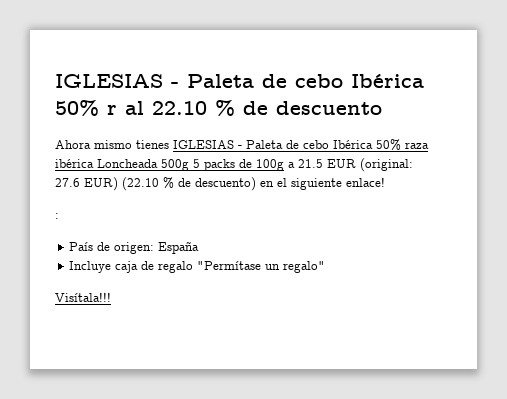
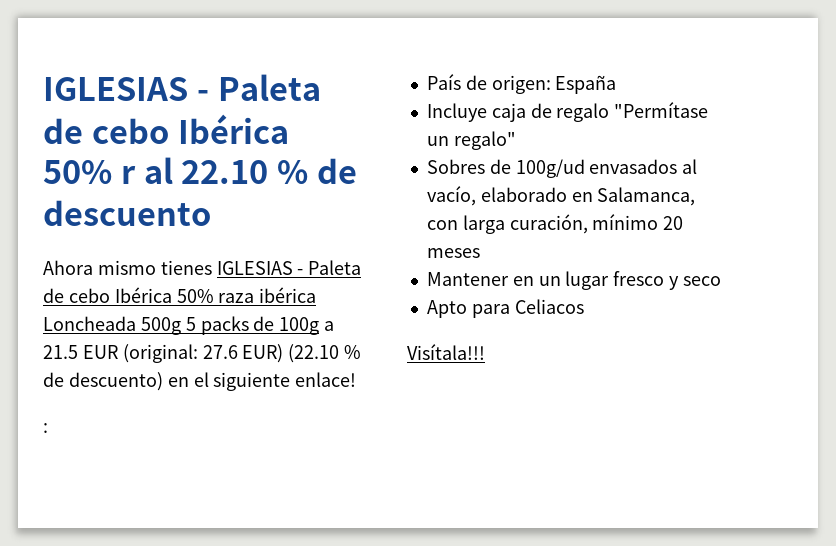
+ Sobres de 100g/ud envasados al vacío, elaborado en Salamanca, con larga curación, mínimo 20 meses
+ Mantener en un lugar fresco y seco
+ Apto para Celiacos

